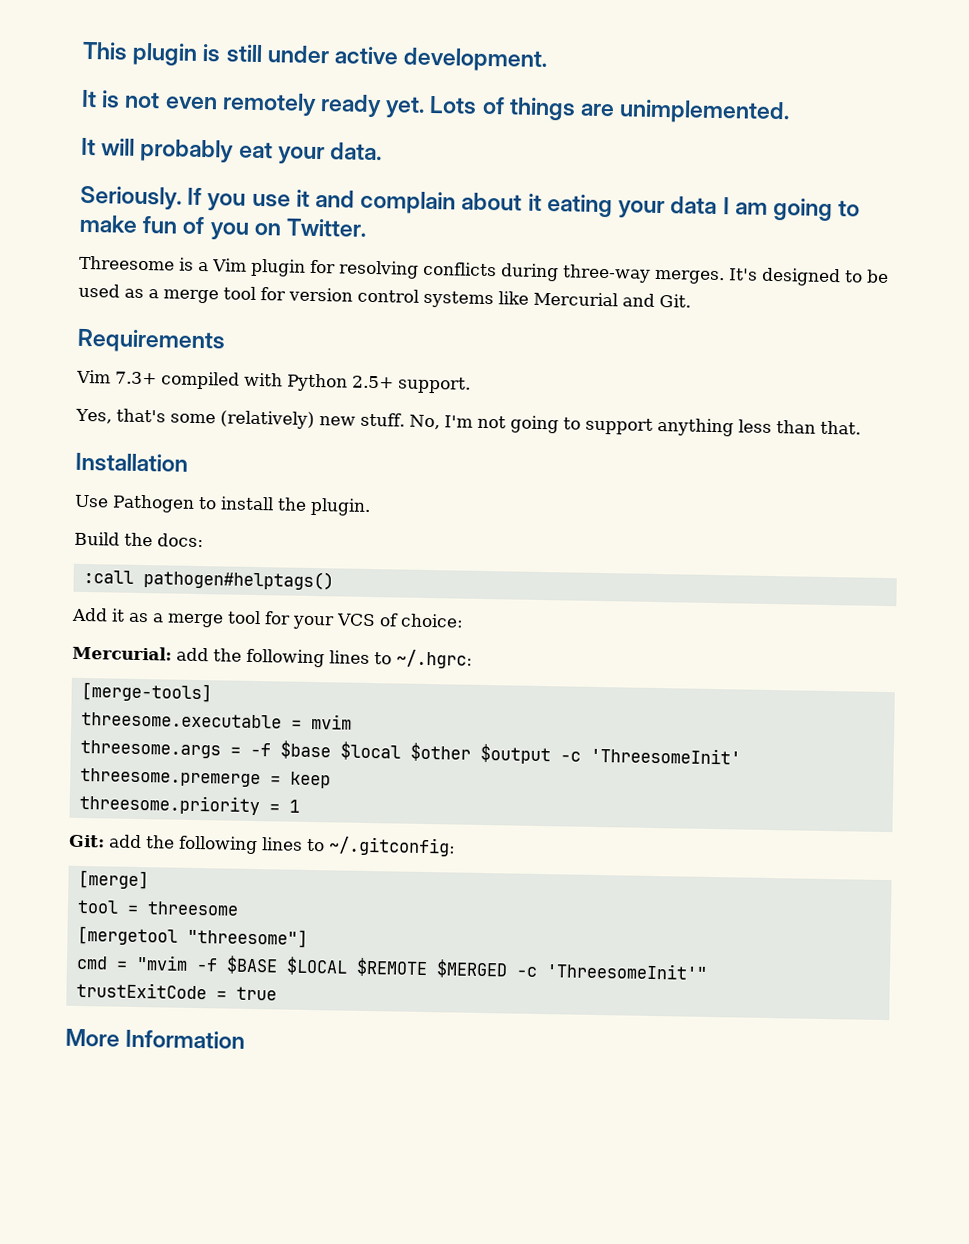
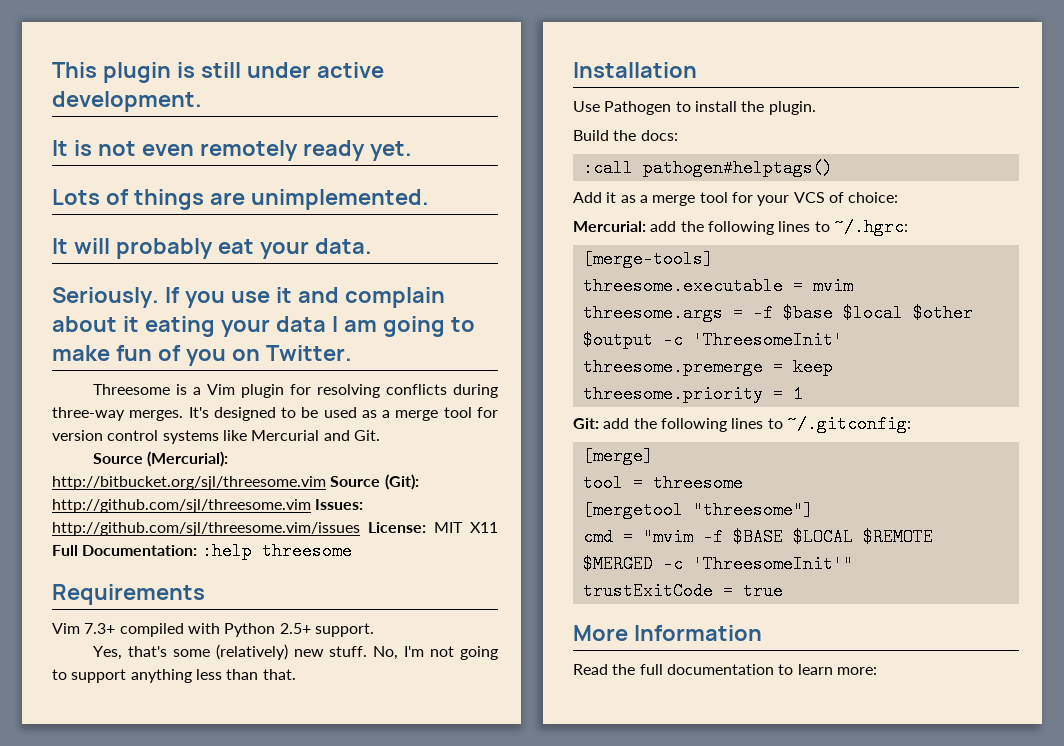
- It is not even remotely ready yet. Lots of things are unimplemented.
+ It is not even remotely ready yet.
+ Lots of things are unimplemented.
+ Source (Mercurial): http://bitbucket.org/sjl/threesome.vim Source (Git): http://github.com/sjl/threesome.vim Issues: http://github.com/sjl/threesome.vim/issues License: MIT X11 Full Documentation: :help threesome
+ Read the full documentation to learn more:

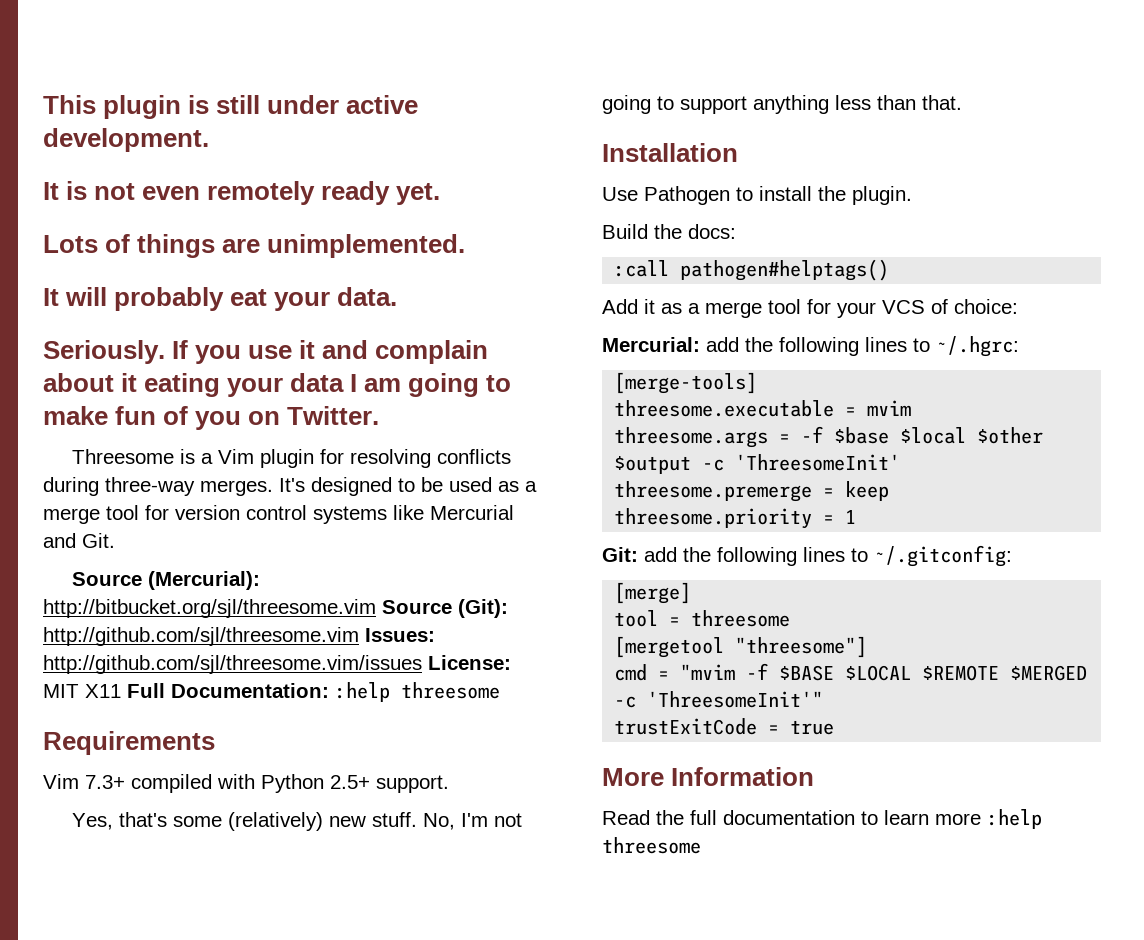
- Read the full documentation to learn more:
+ Read the full documentation to learn more :help threesome

